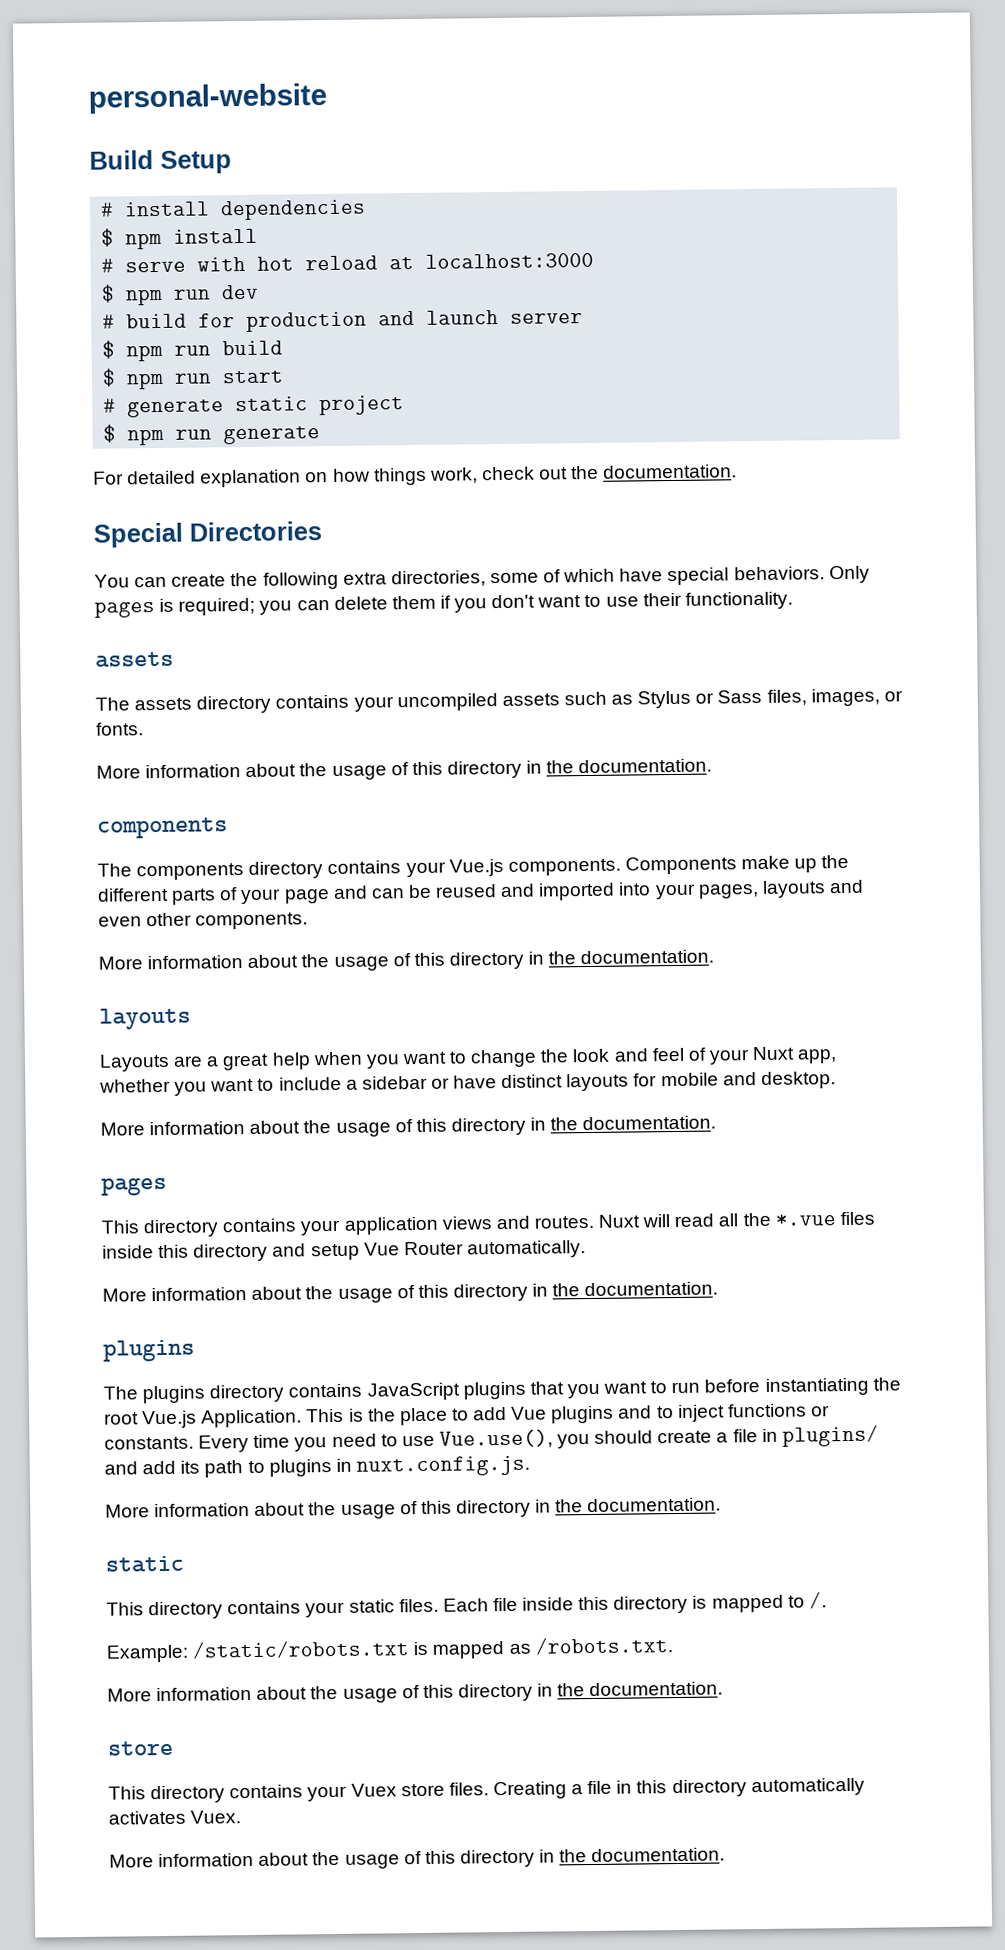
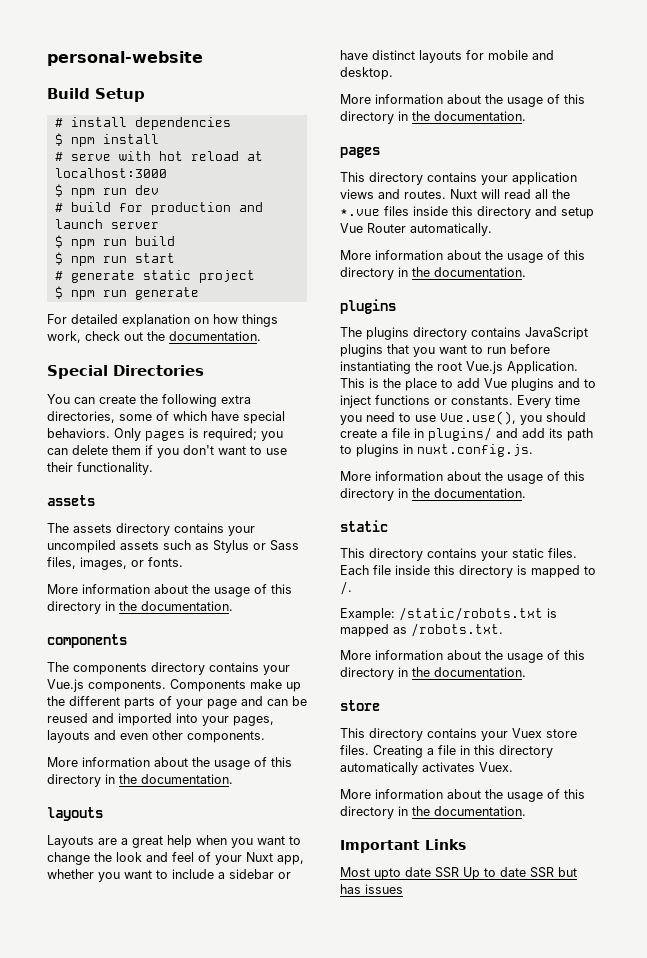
+ Important Links
+ Most upto date SSR Up to date SSR but has issues

